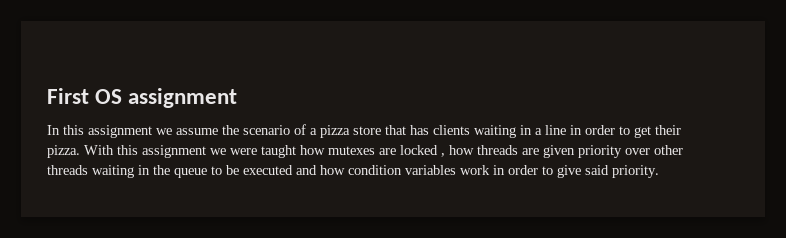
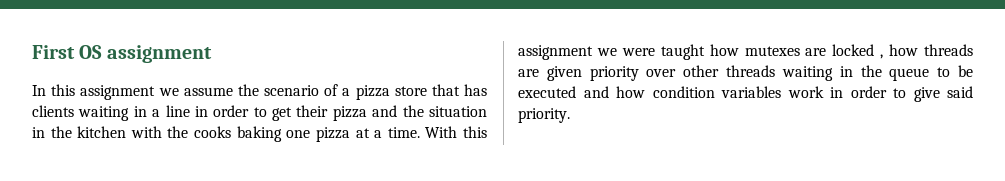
- In this assignment we assume the scenario of a pizza store that has clients waiting in a line in order to get their pizza.
+ In this assignment we assume the scenario of a pizza store that has clients waiting in a line in order to get their pizza and the situation in the kitchen with the cooks baking one pizza at a time.

